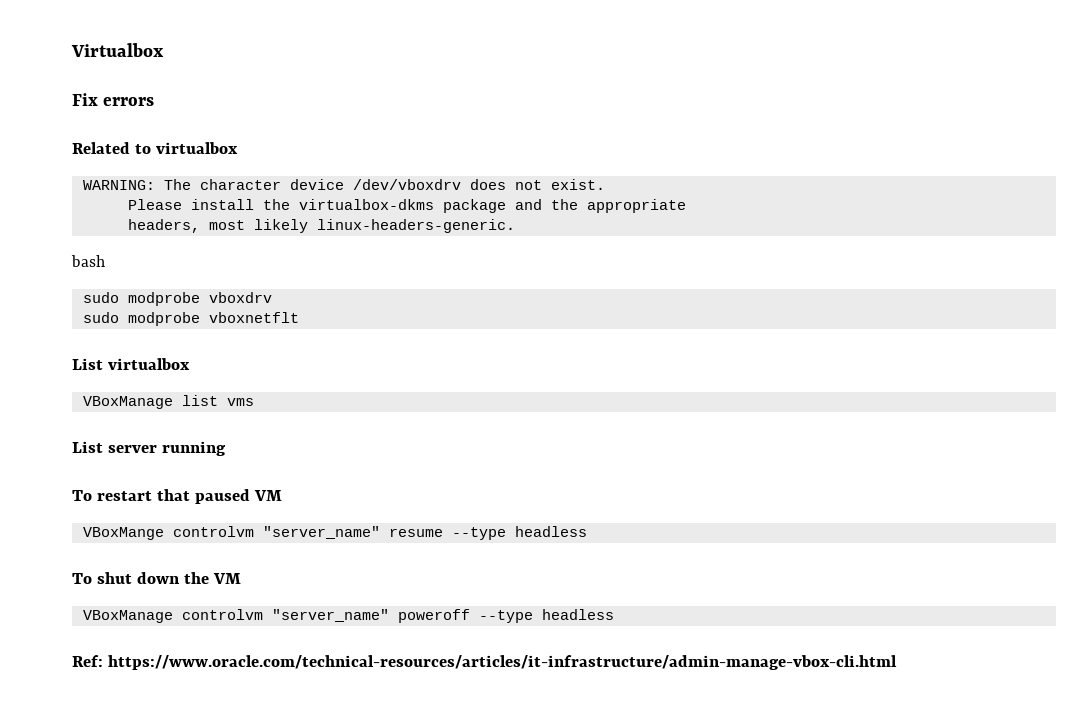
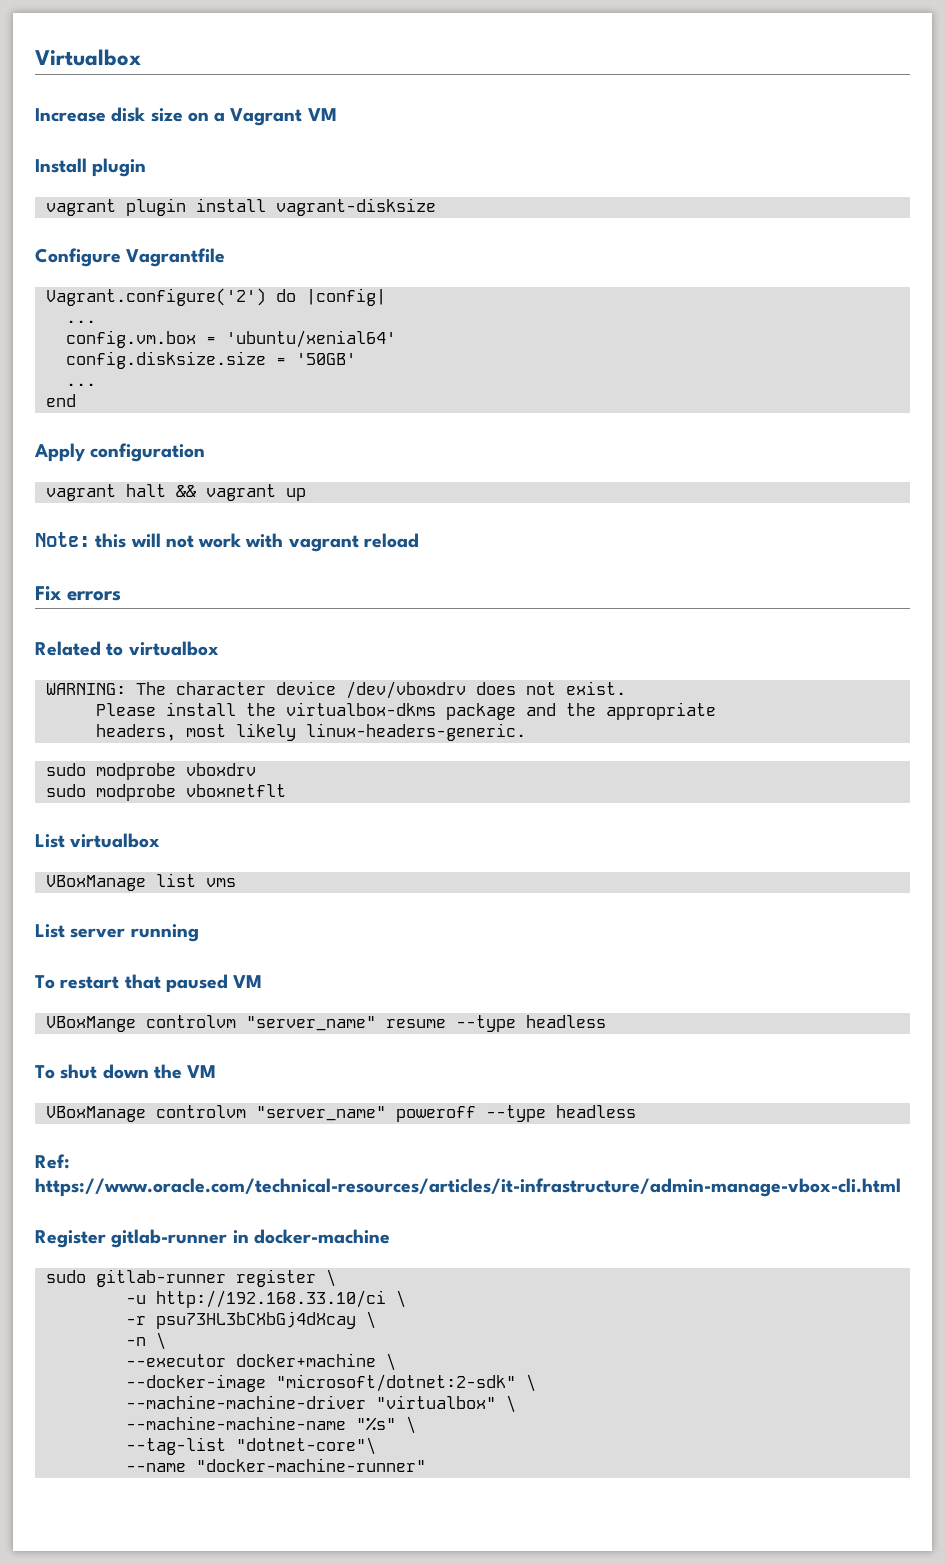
+ Increase disk size on a Vagrant VM
+ Install plugin
+ vagrant plugin install vagrant-disksize
+ Configure Vagrantfile
+ Vagrant.configure('2') do |config|
+ ...
+ config.vm.box = 'ubuntu/xenial64'
+ config.disksize.size = '50GB'
+ ...
+ end
+ Apply configuration
+ vagrant halt && vagrant up
+ Note: this will not work with vagrant reload
- bash
+ Register gitlab-runner in docker-machine
+ sudo gitlab-runner register \
+ -u http://192.168.33.10/ci \
+ -r psu73HL3bCXbGj4dXcay \
+ -n \
+ --executor docker+machine \
+ --docker-image "microsoft/dotnet:2-sdk" \
+ --machine-machine-driver "virtualbox" \
+ --machine-machine-name "%s" \
+ --tag-list "dotnet-core"\
+ --name "docker-machine-runner"

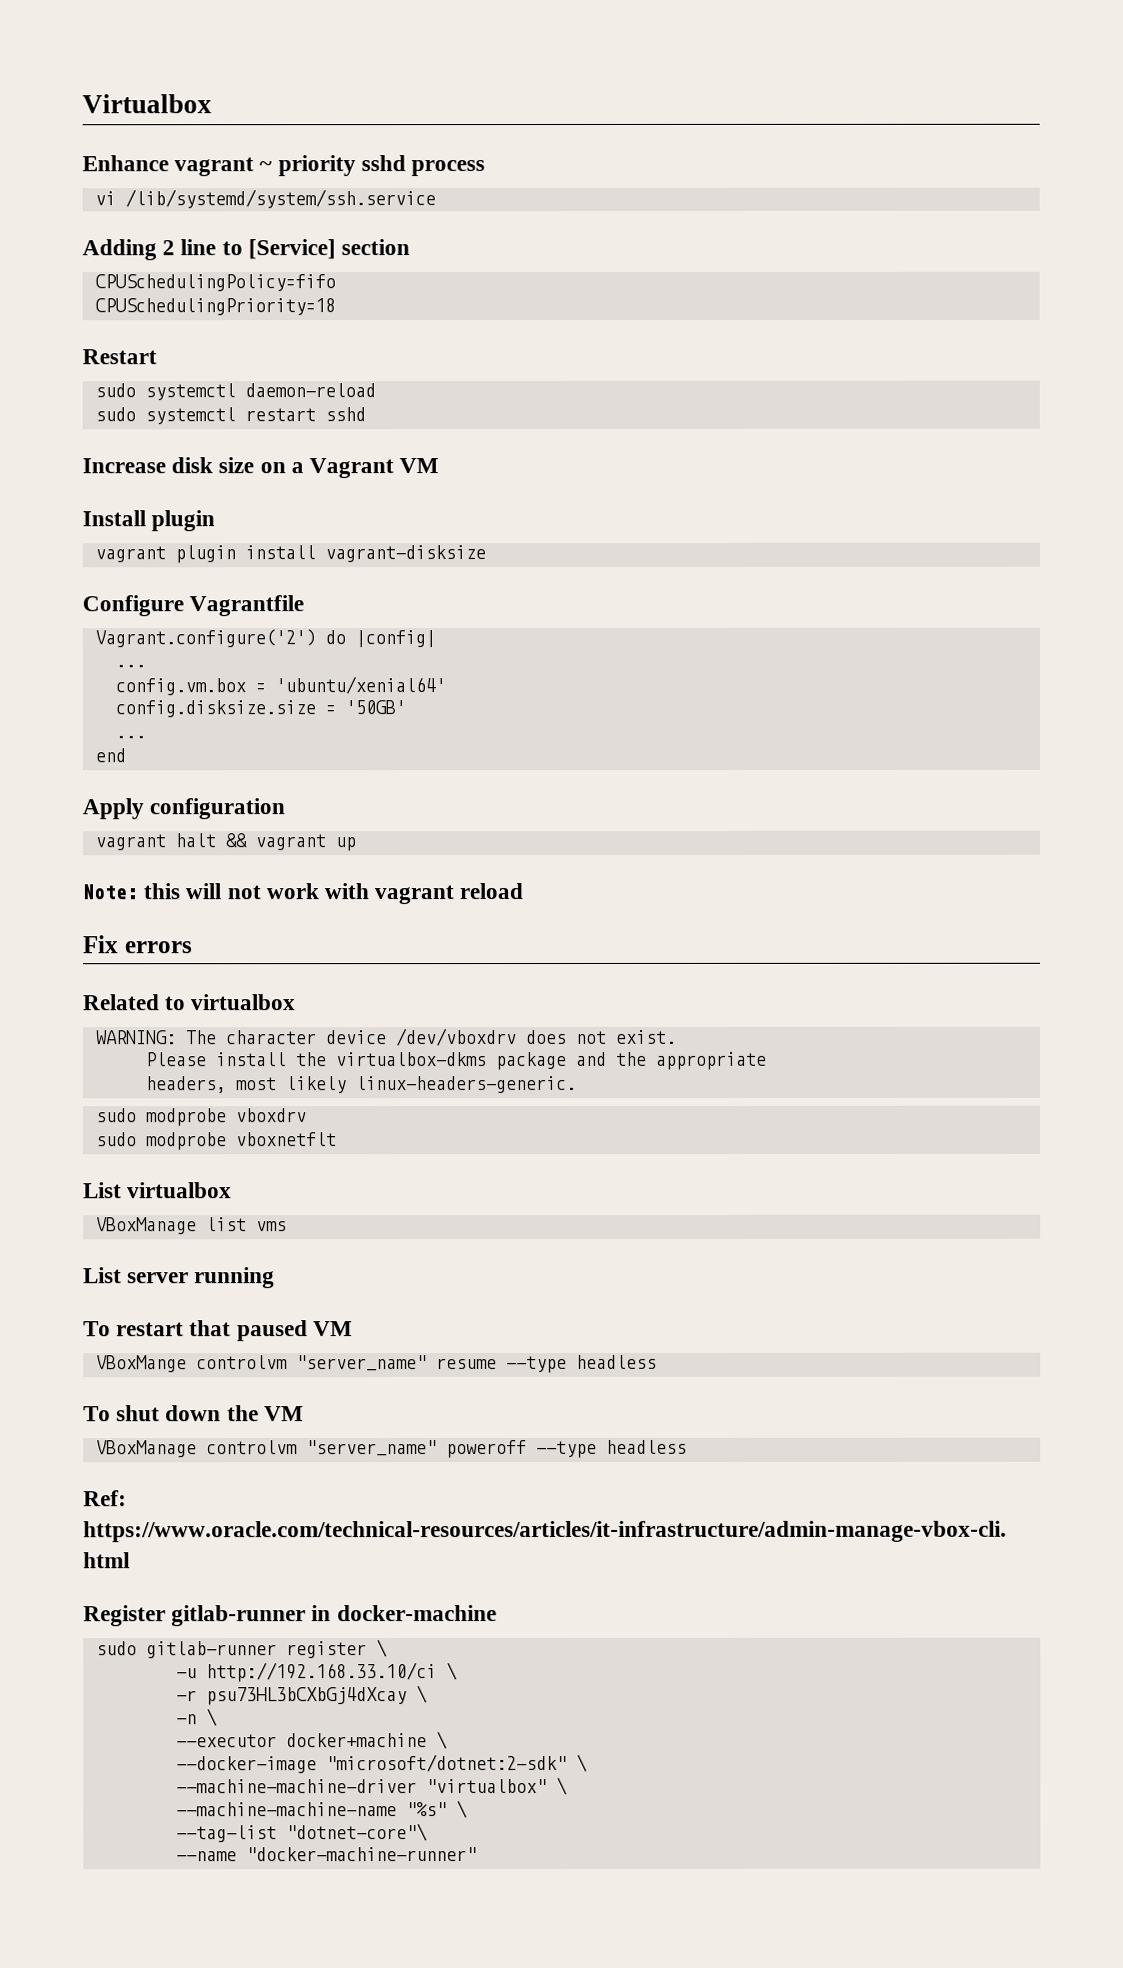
+ Enhance vagrant ~ priority sshd process
+ vi /lib/systemd/system/ssh.service
+ Adding 2 line to [Service] section
+ CPUSchedulingPolicy=fifo
+ CPUSchedulingPriority=18
+ Restart
+ sudo systemctl daemon-reload
+ sudo systemctl restart sshd

